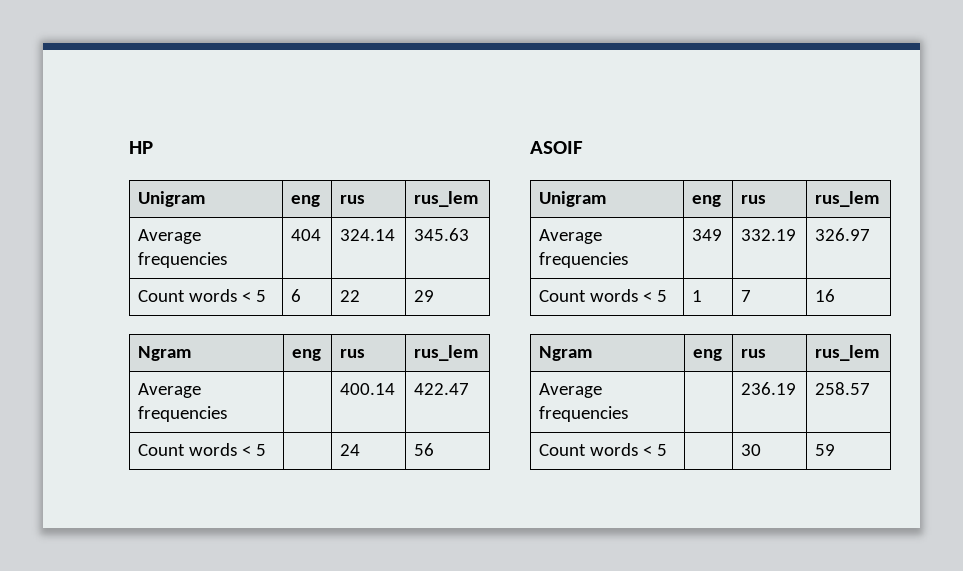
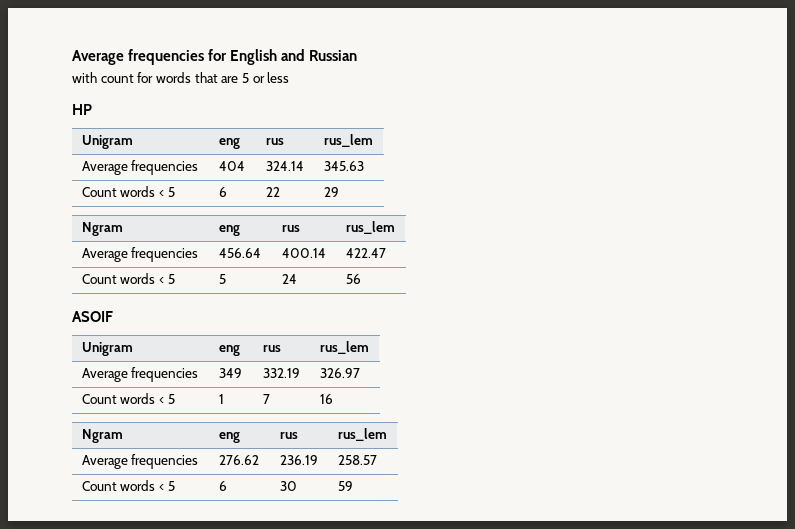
+ Average frequencies for English and Russian
+ with count for words that are 5 or less
- Average frequencies | | 400.14 | 422.47
+ Average frequencies | 456.64 | 400.14 | 422.47
- Count words < 5 | | 24 | 56
+ Count words < 5 | 5 | 24 | 56
- Average frequencies | | 236.19 | 258.57
+ Average frequencies | 276.62 | 236.19 | 258.57
- Count words < 5 | | 30 | 59
+ Count words < 5 | 6 | 30 | 59

